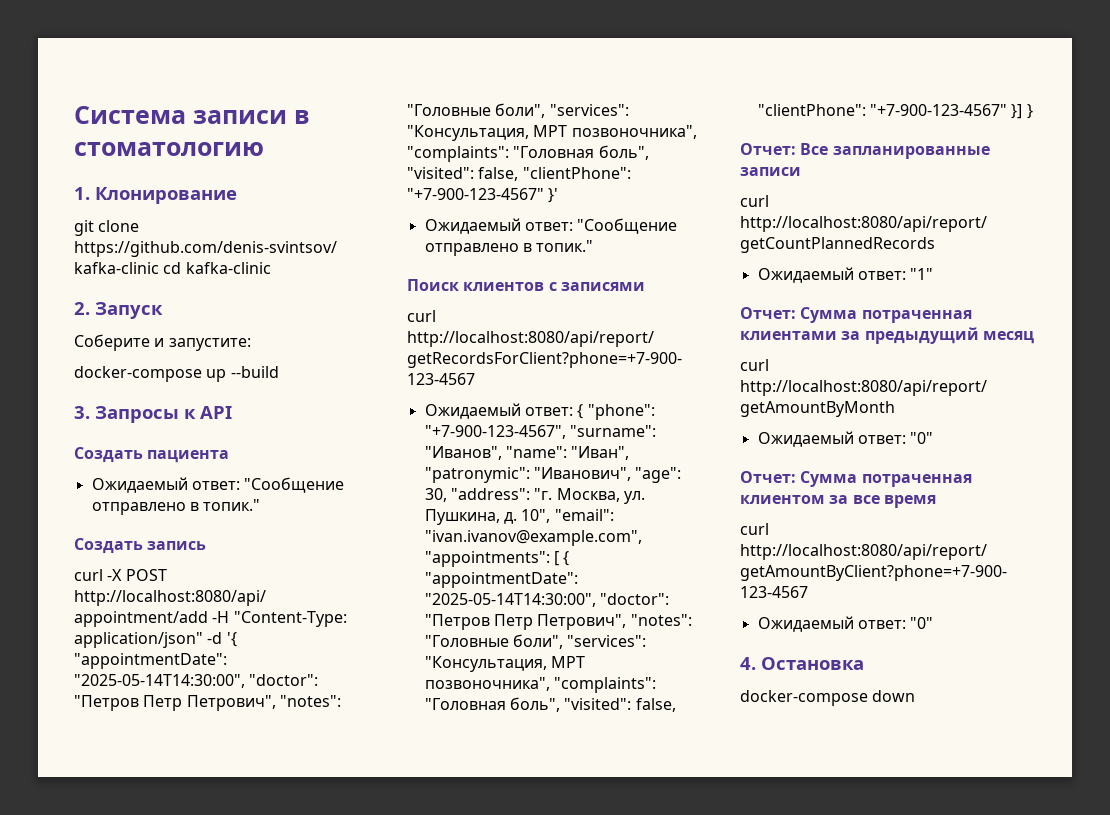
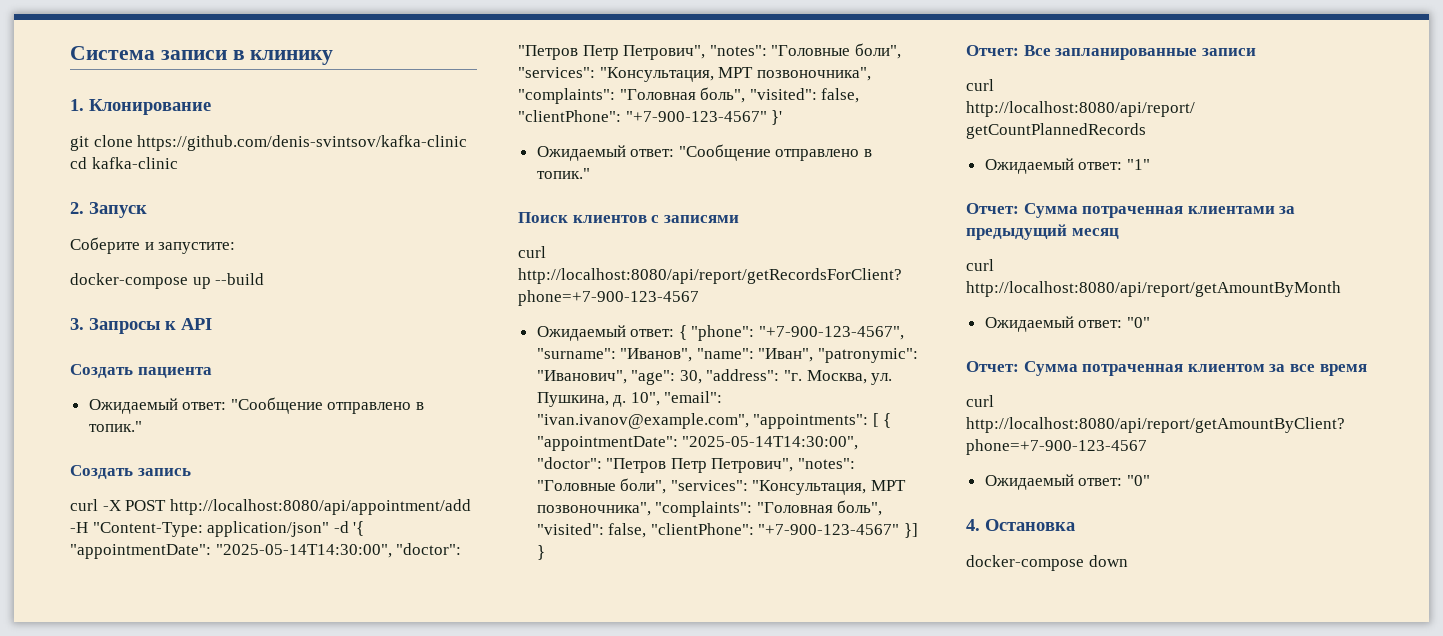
- Система записи в стоматологию
+ Система записи в клинику

